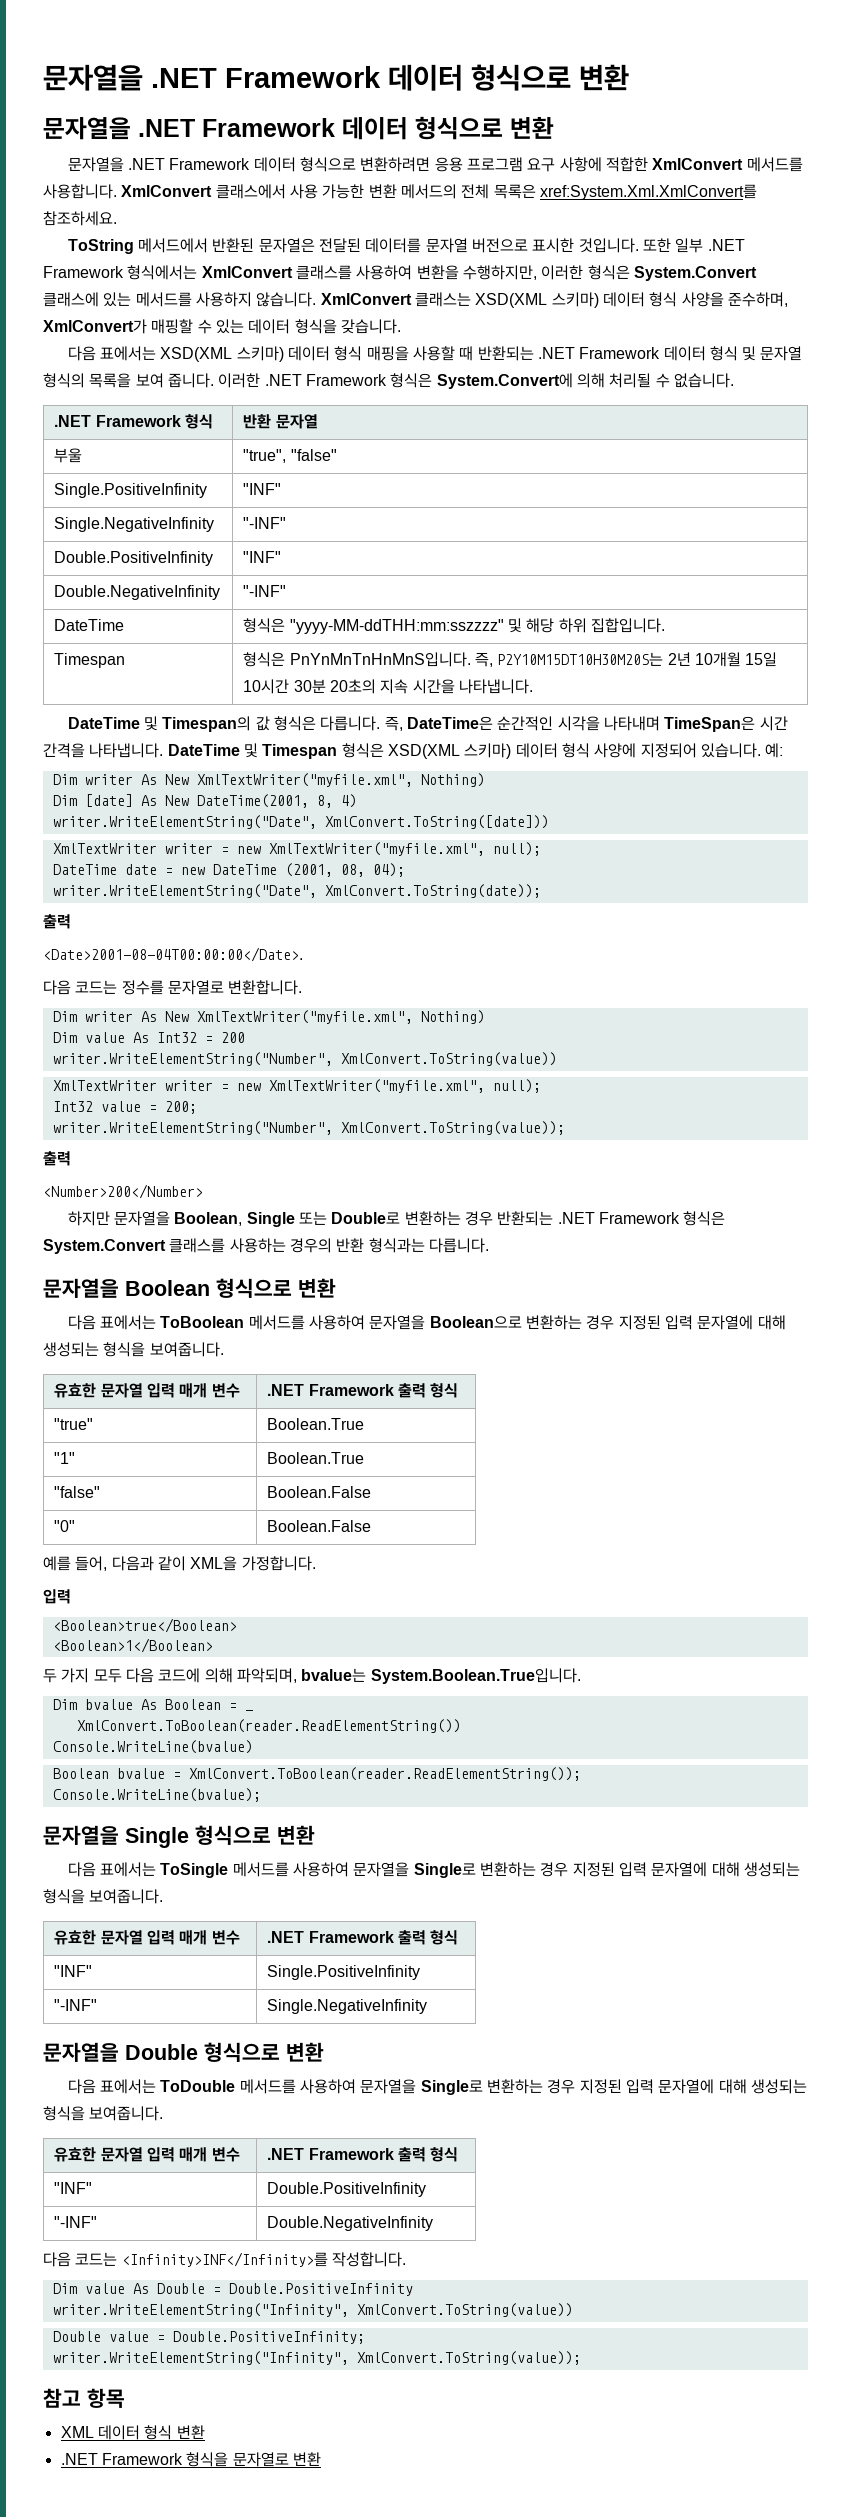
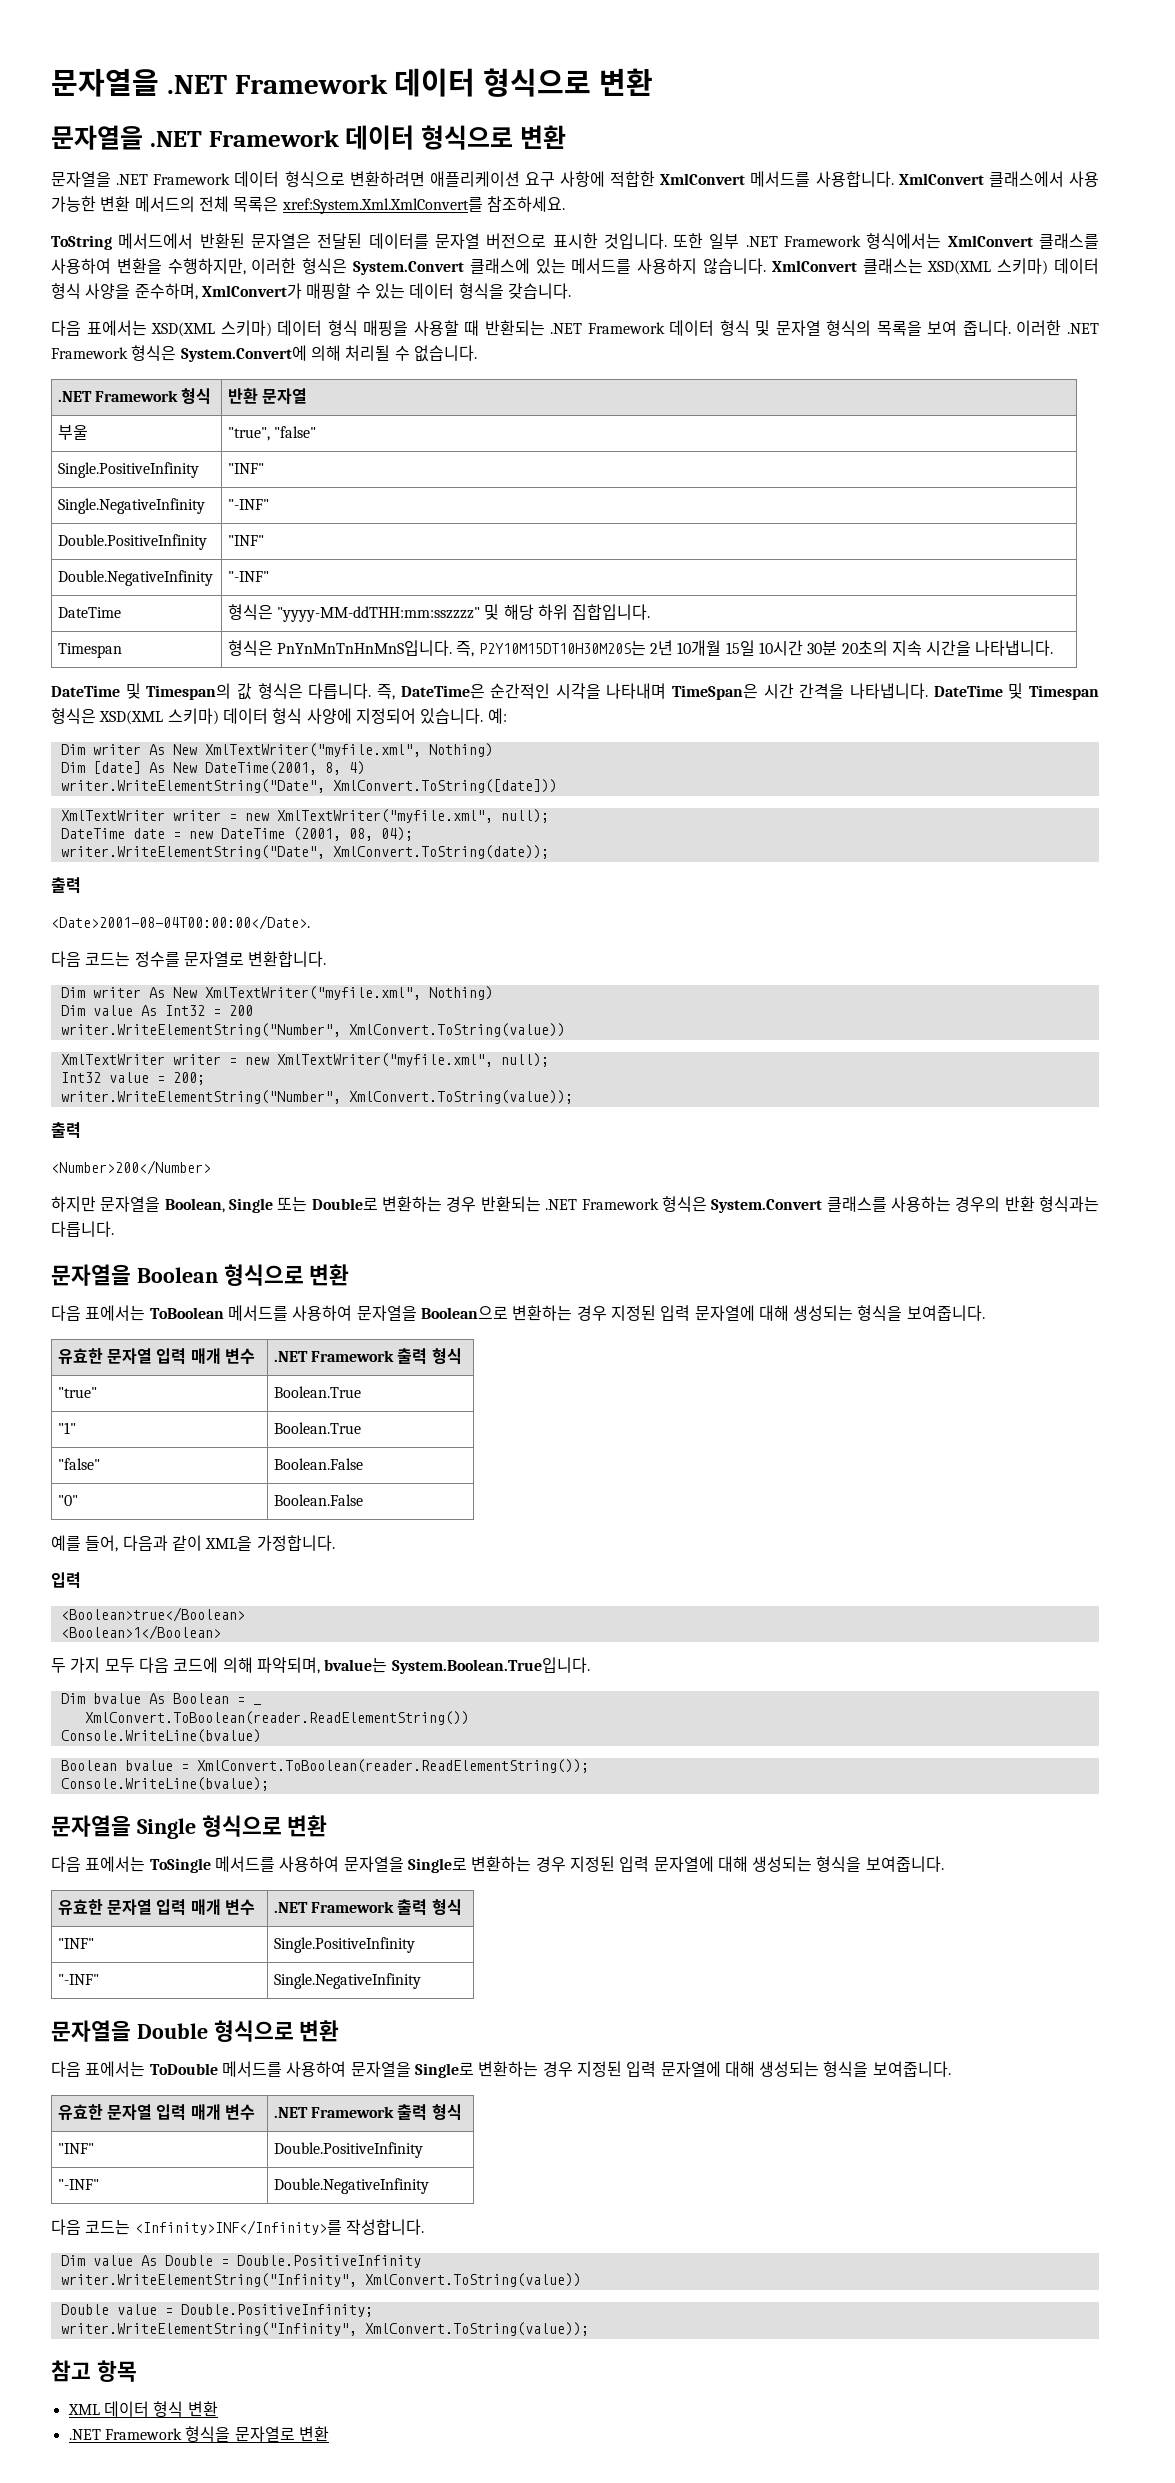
- 문자열을 .NET Framework 데이터 형식으로 변환하려면 응용 프로그램 요구 사항에 적합한 XmlConvert 메서드를 사용합니다.
+ 문자열을 .NET Framework 데이터 형식으로 변환하려면 애플리케이션 요구 사항에 적합한 XmlConvert 메서드를 사용합니다.

